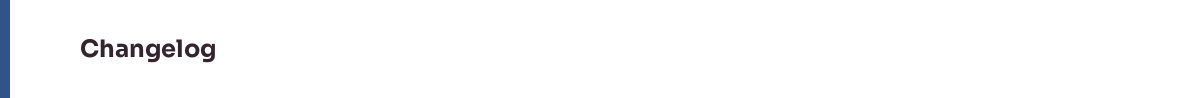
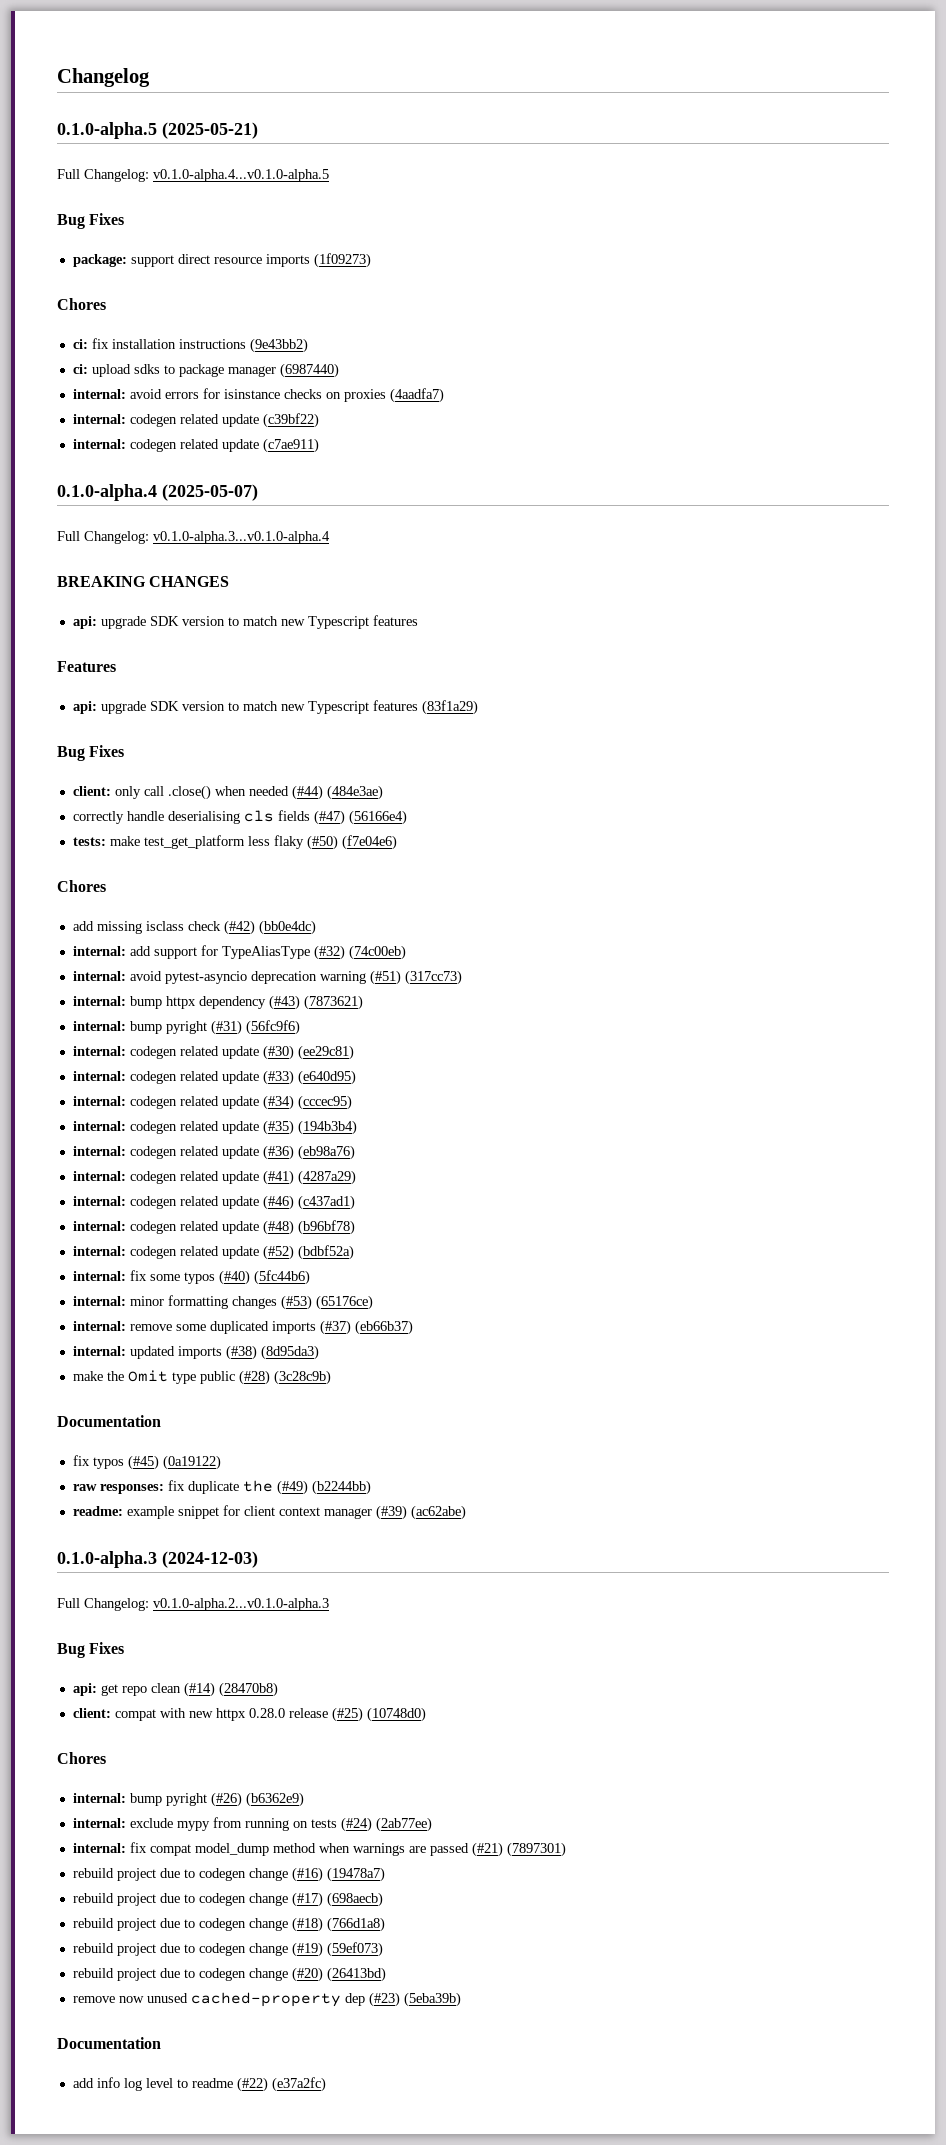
+ 0.1.0-alpha.5 (2025-05-21)
+ Full Changelog: v0.1.0-alpha.4...v0.1.0-alpha.5
+ Bug Fixes
+ package: support direct resource imports (1f09273)
+ Chores
+ ci: fix installation instructions (9e43bb2)
+ ci: upload sdks to package manager (6987440)
+ internal: avoid errors for isinstance checks on proxies (4aadfa7)
+ internal: codegen related update (c39bf22)
+ internal: codegen related update (c7ae911)
+ 0.1.0-alpha.4 (2025-05-07)
+ Full Changelog: v0.1.0-alpha.3...v0.1.0-alpha.4
+ BREAKING CHANGES
+ api: upgrade SDK version to match new Typescript features
+ Features
+ api: upgrade SDK version to match new Typescript features (83f1a29)
+ Bug Fixes
+ client: only call .close() when needed (#44) (484e3ae)
+ correctly handle deserialising cls fields (#47) (56166e4)
+ tests: make test_get_platform less flaky (#50) (f7e04e6)
+ Chores
+ add missing isclass check (#42) (bb0e4dc)
+ internal: add support for TypeAliasType (#32) (74c00eb)
+ internal: avoid pytest-asyncio deprecation warning (#51) (317cc73)
+ internal: bump httpx dependency (#43) (7873621)
+ internal: bump pyright (#31) (56fc9f6)
+ internal: codegen related update (#30) (ee29c81)
+ internal: codegen related update (#33) (e640d95)
+ internal: codegen related update (#34) (cccec95)
+ internal: codegen related update (#35) (194b3b4)
+ internal: codegen related update (#36) (eb98a76)
+ internal: codegen related update (#41) (4287a29)
+ internal: codegen related update (#46) (c437ad1)
+ internal: codegen related update (#48) (b96bf78)
+ internal: codegen related update (#52) (bdbf52a)
+ internal: fix some typos (#40) (5fc44b6)
+ internal: minor formatting changes (#53) (65176ce)
+ internal: remove some duplicated imports (#37) (eb66b37)
+ internal: updated imports (#38) (8d95da3)
+ make the Omit type public (#28) (3c28c9b)
+ Documentation
+ fix typos (#45) (0a19122)
+ raw responses: fix duplicate the (#49) (b2244bb)
+ readme: example snippet for client context manager (#39) (ac62abe)
+ 0.1.0-alpha.3 (2024-12-03)
+ Full Changelog: v0.1.0-alpha.2...v0.1.0-alpha.3
+ Bug Fixes
+ api: get repo clean (#14) (28470b8)
+ client: compat with new httpx 0.28.0 release (#25) (10748d0)
+ Chores
+ internal: bump pyright (#26) (b6362e9)
+ internal: exclude mypy from running on tests (#24) (2ab77ee)
+ internal: fix compat model_dump method when warnings are passed (#21) (7897301)
+ rebuild project due to codegen change (#16) (19478a7)
+ rebuild project due to codegen change (#17) (698aecb)
+ rebuild project due to codegen change (#18) (766d1a8)
+ rebuild project due to codegen change (#19) (59ef073)
+ rebuild project due to codegen change (#20) (26413bd)
+ remove now unused cached-property dep (#23) (5eba39b)
+ Documentation
+ add info log level to readme (#22) (e37a2fc)

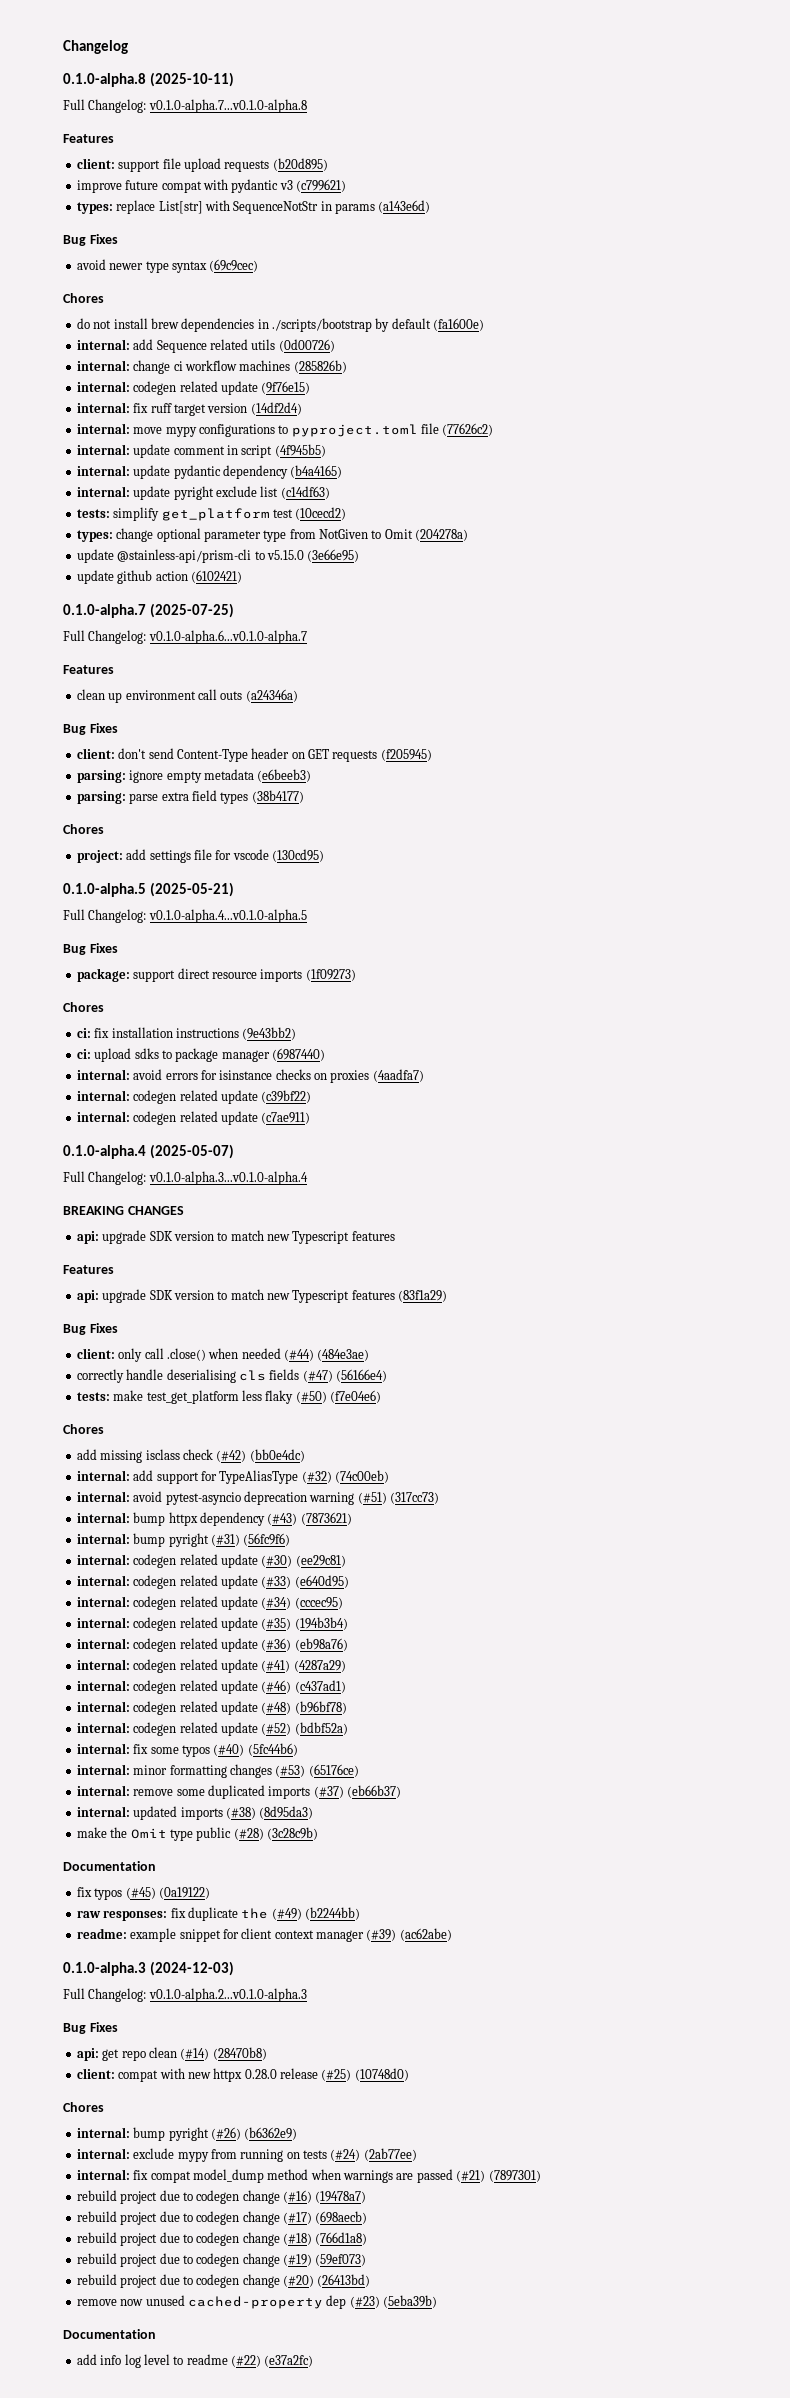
+ 0.1.0-alpha.8 (2025-10-11)
+ Full Changelog: v0.1.0-alpha.7...v0.1.0-alpha.8
+ Features
+ client: support file upload requests (b20d895)
+ improve future compat with pydantic v3 (c799621)
+ types: replace List[str] with SequenceNotStr in params (a143e6d)
+ Bug Fixes
+ avoid newer type syntax (69c9cec)
+ Chores
+ do not install brew dependencies in ./scripts/bootstrap by default (fa1600e)
+ internal: add Sequence related utils (0d00726)
+ internal: change ci workflow machines (285826b)
+ internal: codegen related update (9f76e15)
+ internal: fix ruff target version (14df2d4)
+ internal: move mypy configurations to pyproject.toml file (77626c2)
+ internal: update comment in script (4f945b5)
+ internal: update pydantic dependency (b4a4165)
+ internal: update pyright exclude list (c14df63)
+ tests: simplify get_platform test (10cecd2)
+ types: change optional parameter type from NotGiven to Omit (204278a)
+ update @stainless-api/prism-cli to v5.15.0 (3e66e95)
+ update github action (6102421)
+ 0.1.0-alpha.7 (2025-07-25)
+ Full Changelog: v0.1.0-alpha.6...v0.1.0-alpha.7
+ Features
+ clean up environment call outs (a24346a)
+ Bug Fixes
+ client: don't send Content-Type header on GET requests (f205945)
+ parsing: ignore empty metadata (e6beeb3)
+ parsing: parse extra field types (38b4177)
+ Chores
+ project: add settings file for vscode (130cd95)

